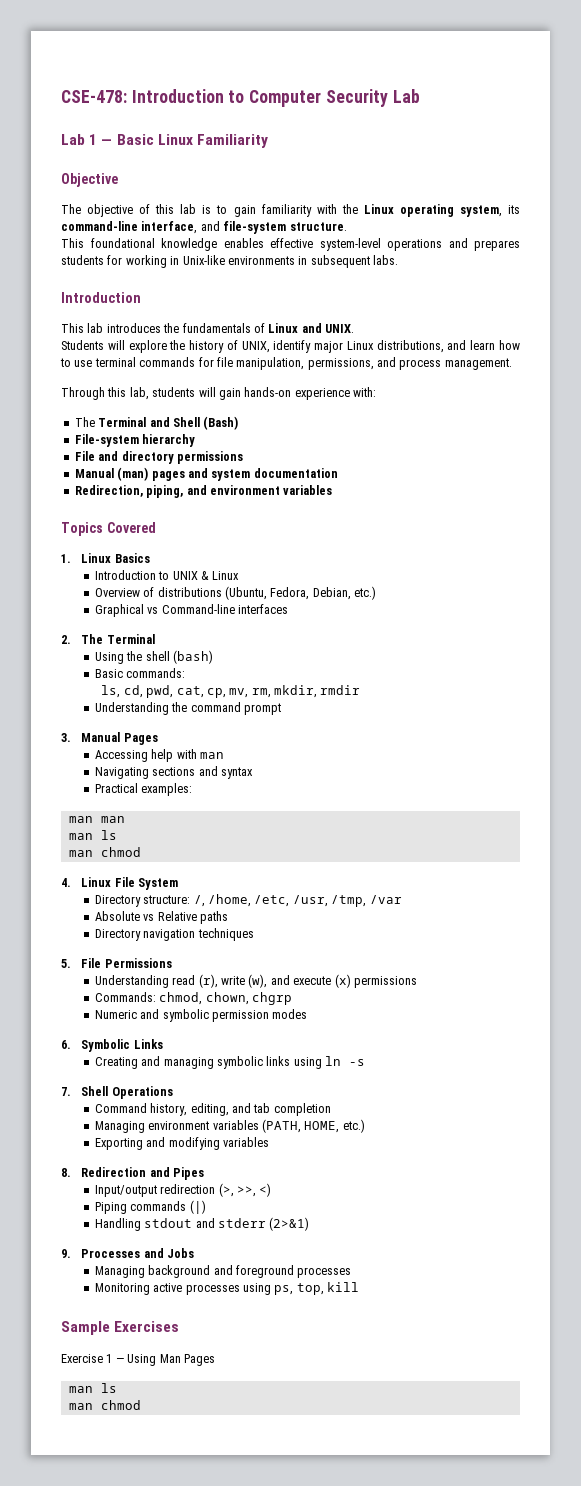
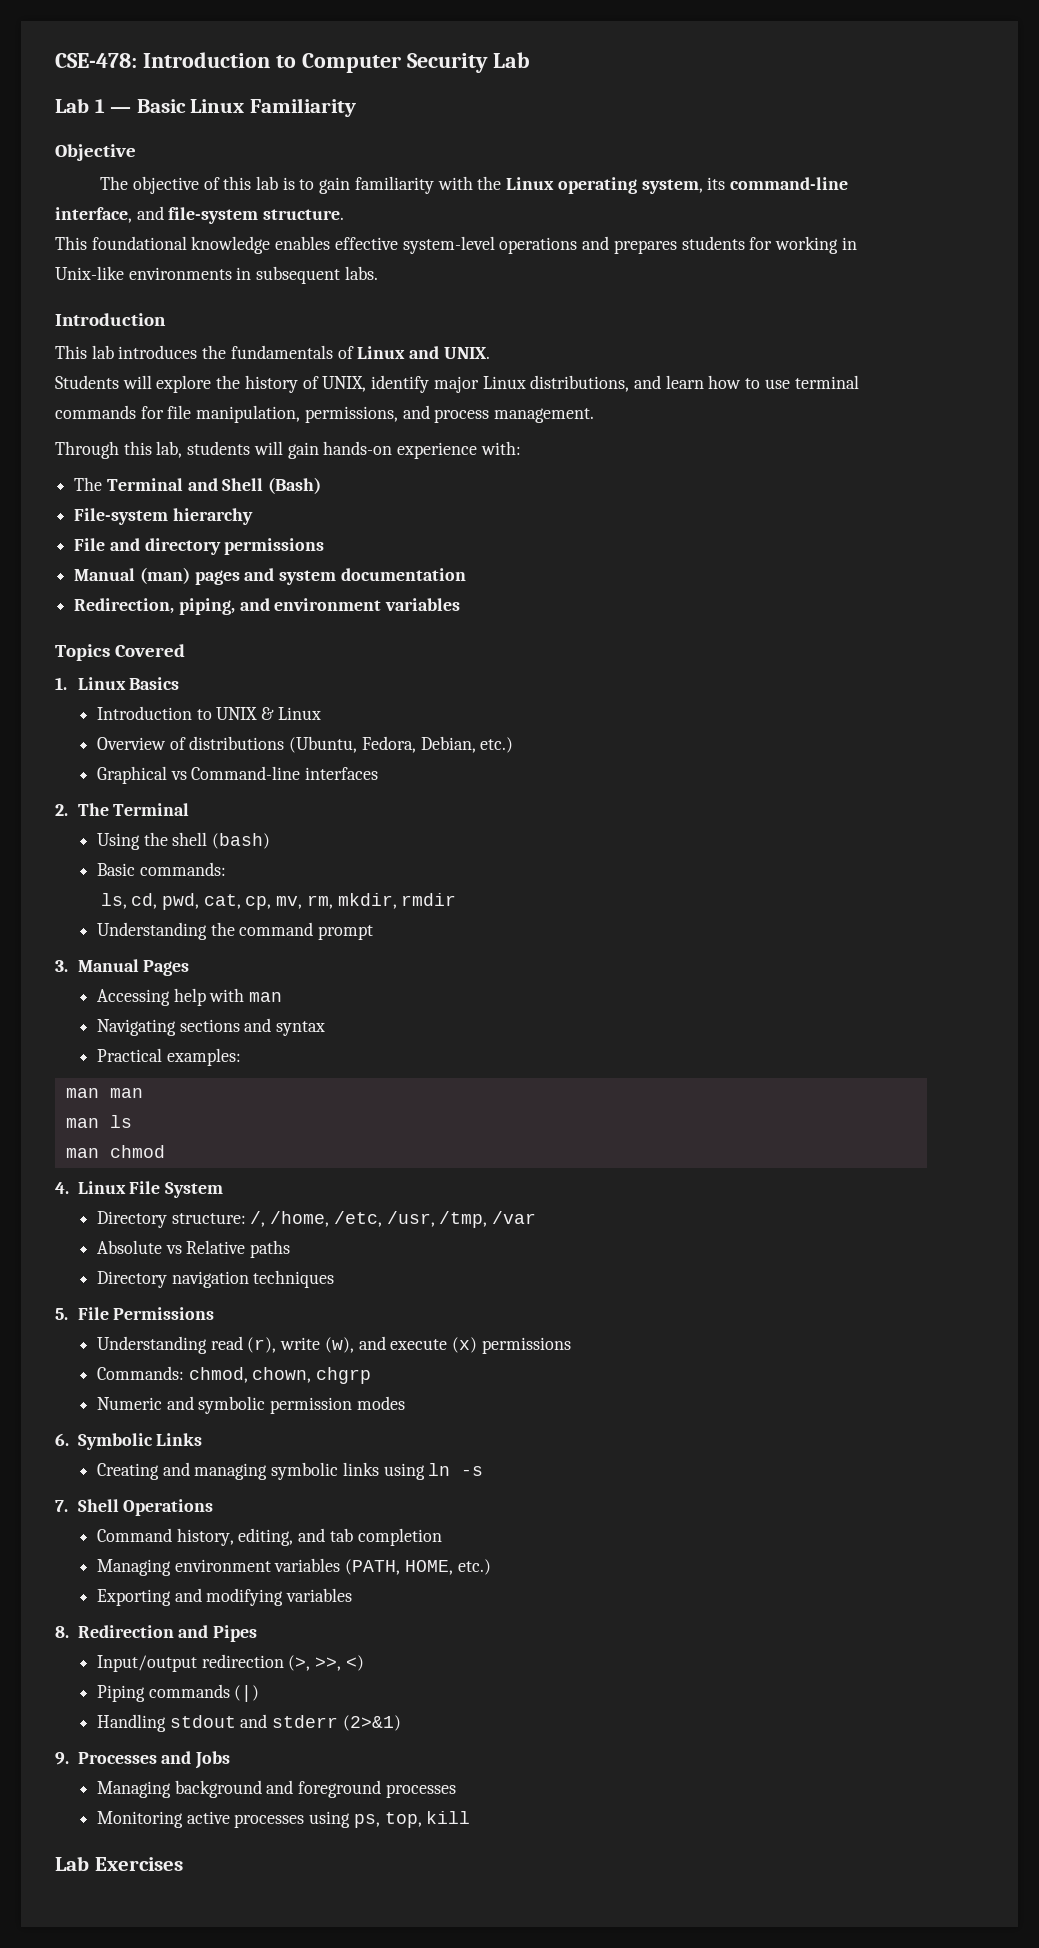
- Sample Exercises
+ Lab Exercises
- Exercise 1 — Using Man Pages
- man ls
- man chmod

